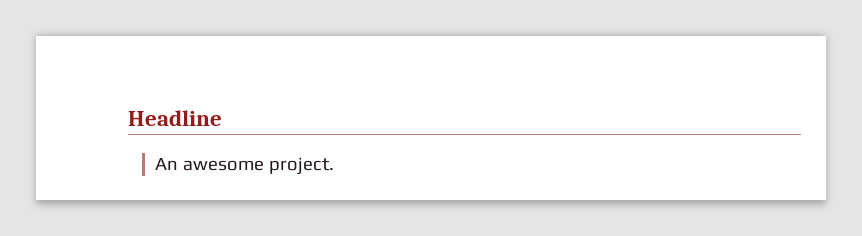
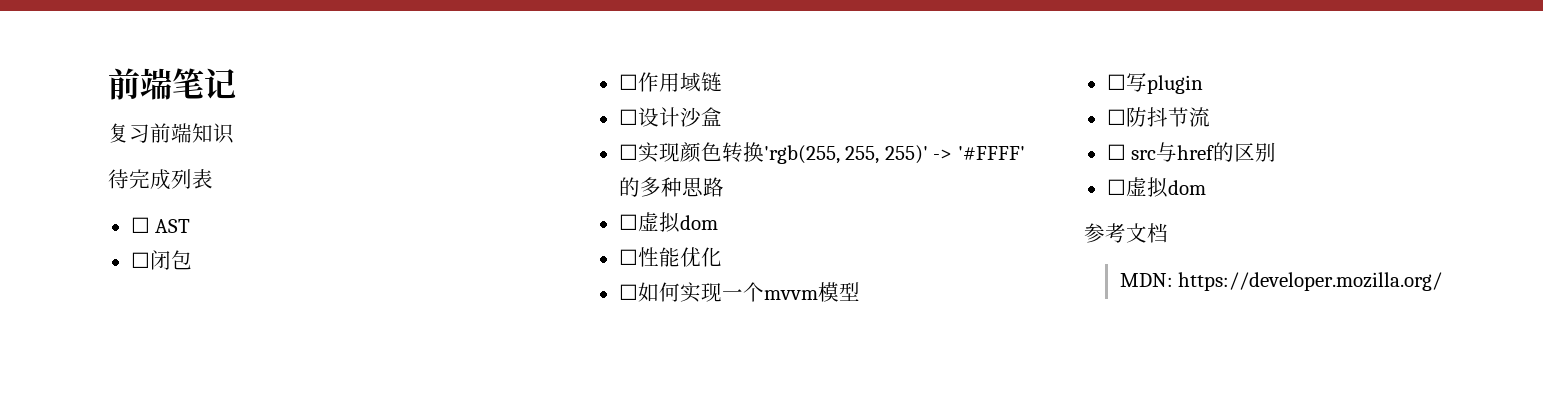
- Headline
- An awesome project.
+ 前端笔记
+ 复习前端知识
+ 待完成列表
+ ☐ AST
+ ☐闭包
+ ☐作用域链
+ ☐设计沙盒
+ ☐实现颜色转换'rgb(255, 255, 255)' -> '#FFFF'的多种思路
+ ☐虚拟dom
+ ☐性能优化
+ ☐如何实现一个mvvm模型
+ ☐写plugin
+ ☐防抖节流
+ ☐ src与href的区别
+ ☐虚拟dom
+ 参考文档
+ MDN: https://developer.mozilla.org/

